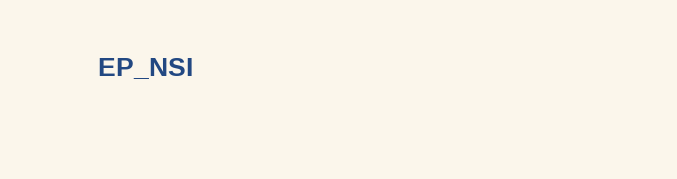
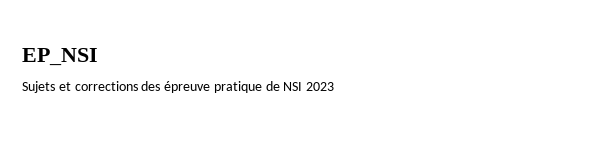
+ Sujets et corrections des épreuve pratique de NSI 2023

